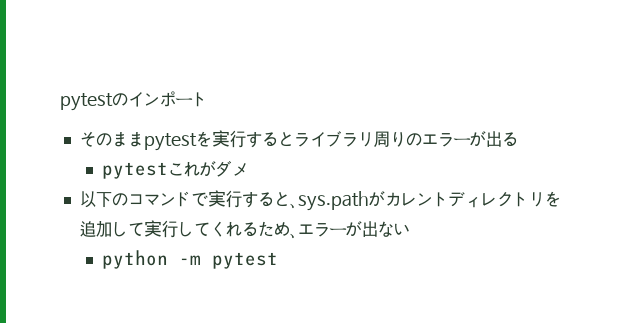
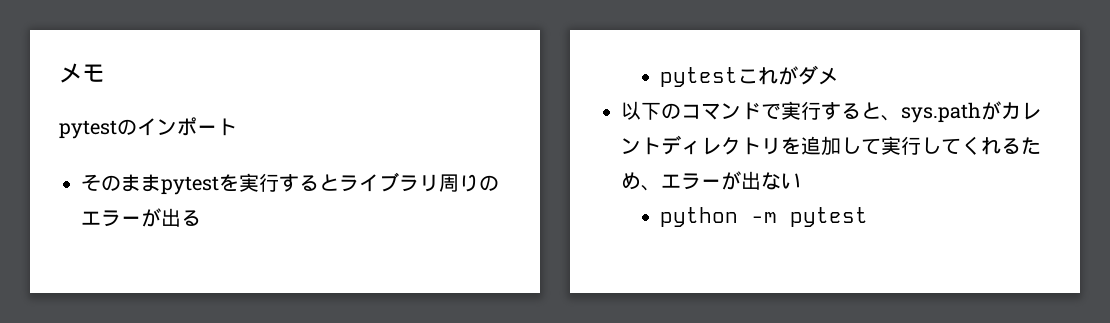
+ メモ

